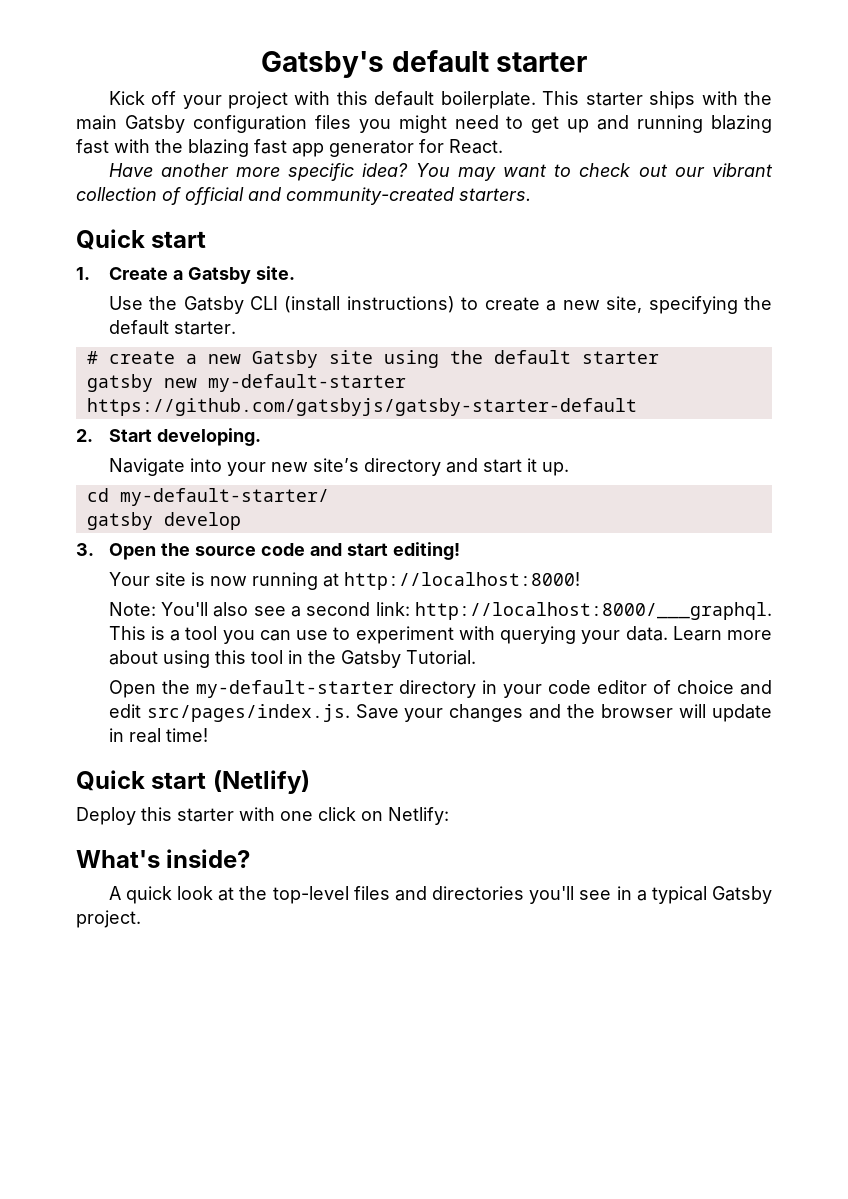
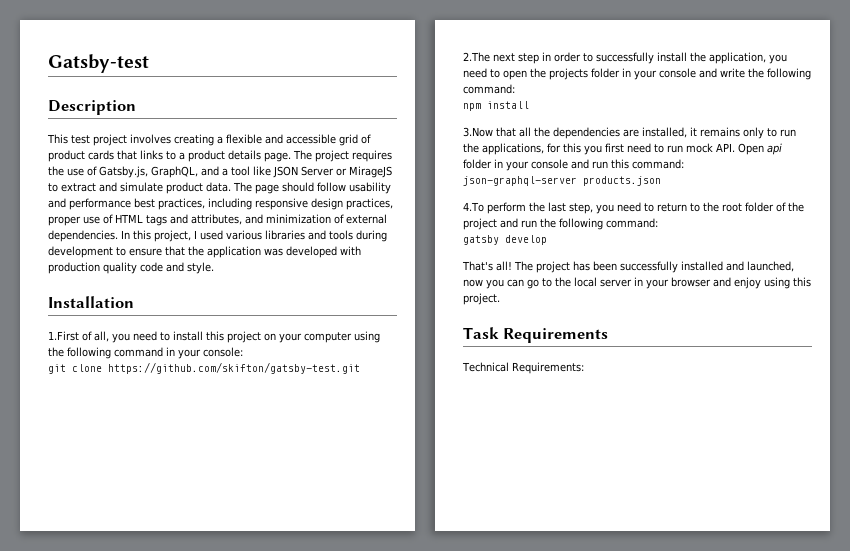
- Gatsby's default starter
- Kick off your project with this default boilerplate. This starter ships with the main Gatsby configuration files you might need to get up and running blazing fast with the blazing fast app generator for React.
- Have another more specific idea? You may want to check out our vibrant collection of official and community-created starters.
- Quick start
- 1. Create a Gatsby site.
- Use the Gatsby CLI (install instructions) to create a new site, specifying the default starter.
- # create a new Gatsby site using the default starter
- gatsby new my-default-starter https://github.com/gatsbyjs/gatsby-starter-default
- 2. Start developing.
- Navigate into your new site’s directory and start it up.
- cd my-default-starter/
+ Gatsby-test
+ Description
+ This test project involves creating a flexible and accessible grid of product cards that links to a product details page. The project requires the use of Gatsby.js, GraphQL, and a tool like JSON Server or MirageJS to extract and simulate product data. The page should follow usability and performance best practices, including responsive design practices, proper use of HTML tags and attributes, and minimization of external dependencies. In this project, I used various libraries and tools during development to ensure that the application was developed with production quality code and style.
+ Installation
+ 1.First of all, you need to install this project on your computer using the following command in your console:
+ git clone https://github.com/skifton/gatsby-test.git
+ 2.The next step in order to successfully install the application, you need to open the projects folder in your console and write the following command:
+ npm install
+ 3.Now that all the dependencies are installed, it remains only to run the applications, for this you first need to run mock API. Open api folder in your console and run this command:
+ json-graphql-server products.json
+ 4.To perform the last step, you need to return to the root folder of the project and run the following command:
  gatsby develop
- 3. Open the source code and start editing!
- Your site is now running at http://localhost:8000!
- Note: You'll also see a second link: http://localhost:8000/___graphql. This is a tool you can use to experiment with querying your data. Learn more about using this tool in the Gatsby Tutorial.
- Open the my-default-starter directory in your code editor of choice and edit src/pages/index.js. Save your changes and the browser will update in real time!
- Quick start (Netlify)
- Deploy this starter with one click on Netlify:
- What's inside?
- A quick look at the top-level files and directories you'll see in a typical Gatsby project.
+ That's all! The project has been successfully installed and launched, now you can go to the local server in your browser and enjoy using this project.
+ Task Requirements
+ Technical Requirements:

